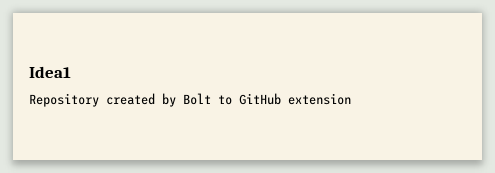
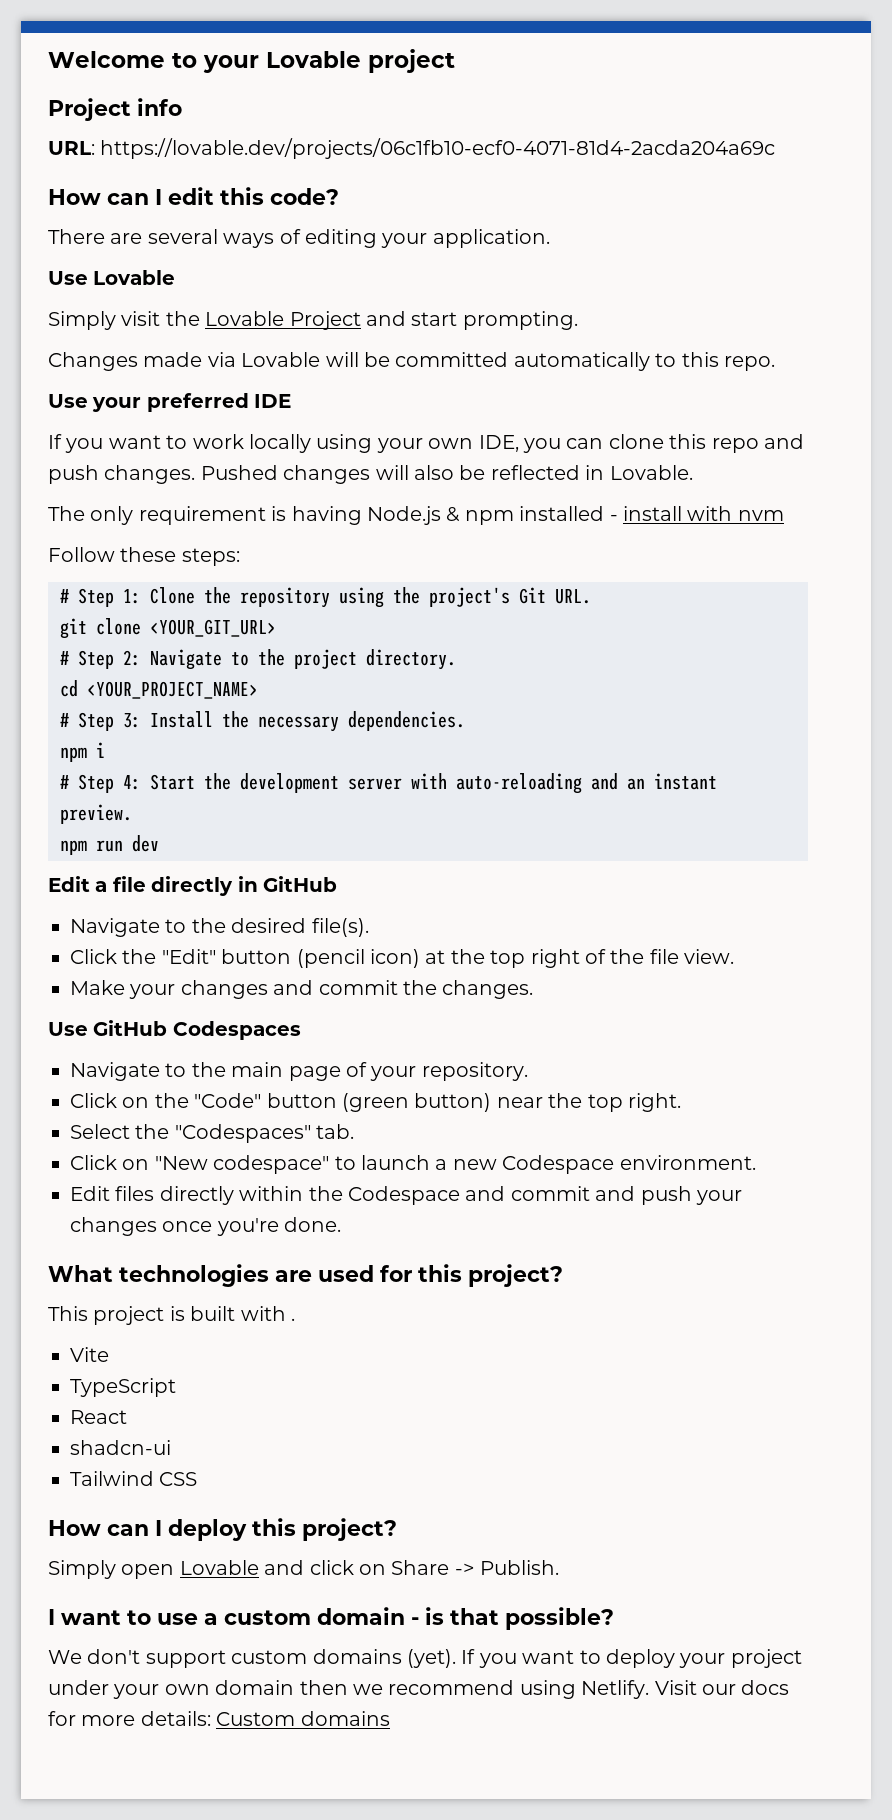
- Idea1
- Repository created by Bolt to GitHub extension
+ Welcome to your Lovable project
+ Project info
+ URL: https://lovable.dev/projects/06c1fb10-ecf0-4071-81d4-2acda204a69c
+ How can I edit this code?
+ There are several ways of editing your application.
+ Use Lovable
+ Simply visit the Lovable Project and start prompting.
+ Changes made via Lovable will be committed automatically to this repo.
+ Use your preferred IDE
+ If you want to work locally using your own IDE, you can clone this repo and push changes. Pushed changes will also be reflected in Lovable.
+ The only requirement is having Node.js & npm installed - install with nvm
+ Follow these steps:
+ # Step 1: Clone the repository using the project's Git URL.
+ git clone <YOUR_GIT_URL>
+ # Step 2: Navigate to the project directory.
+ cd <YOUR_PROJECT_NAME>
+ # Step 3: Install the necessary dependencies.
+ npm i
+ # Step 4: Start the development server with auto-reloading and an instant preview.
+ npm run dev
+ Edit a file directly in GitHub
+ Navigate to the desired file(s).
+ Click the "Edit" button (pencil icon) at the top right of the file view.
+ Make your changes and commit the changes.
+ Use GitHub Codespaces
+ Navigate to the main page of your repository.
+ Click on the "Code" button (green button) near the top right.
+ Select the "Codespaces" tab.
+ Click on "New codespace" to launch a new Codespace environment.
+ Edit files directly within the Codespace and commit and push your changes once you're done.
+ What technologies are used for this project?
+ This project is built with .
+ Vite
+ TypeScript
+ React
+ shadcn-ui
+ Tailwind CSS
+ How can I deploy this project?
+ Simply open Lovable and click on Share -> Publish.
+ I want to use a custom domain - is that possible?
+ We don't support custom domains (yet). If you want to deploy your project under your own domain then we recommend using Netlify. Visit our docs for more details: Custom domains

